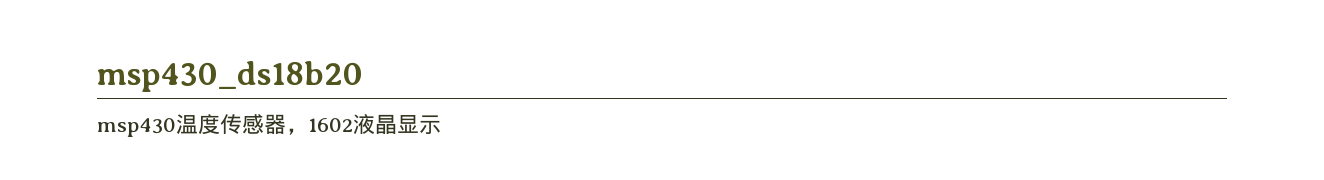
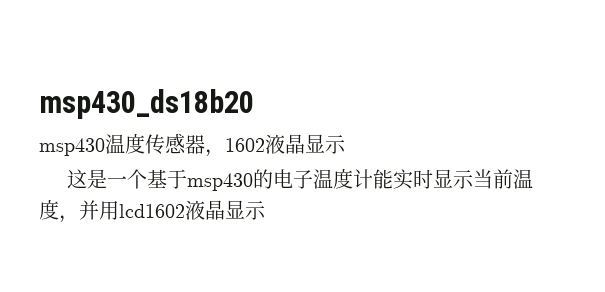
+ 这是一个基于msp430的电子温度计能实时显示当前温度，并用lcd1602液晶显示

